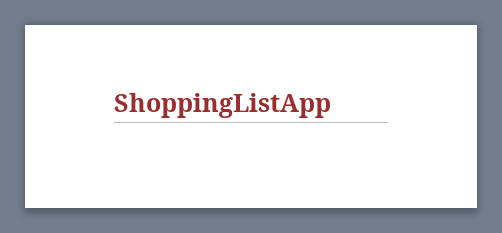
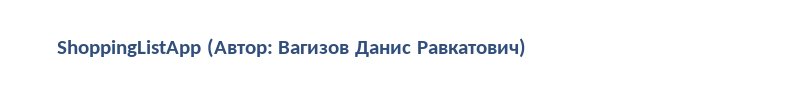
- ShoppingListApp
+ ShoppingListApp (Автор: Вагизов Данис Равкатович)

